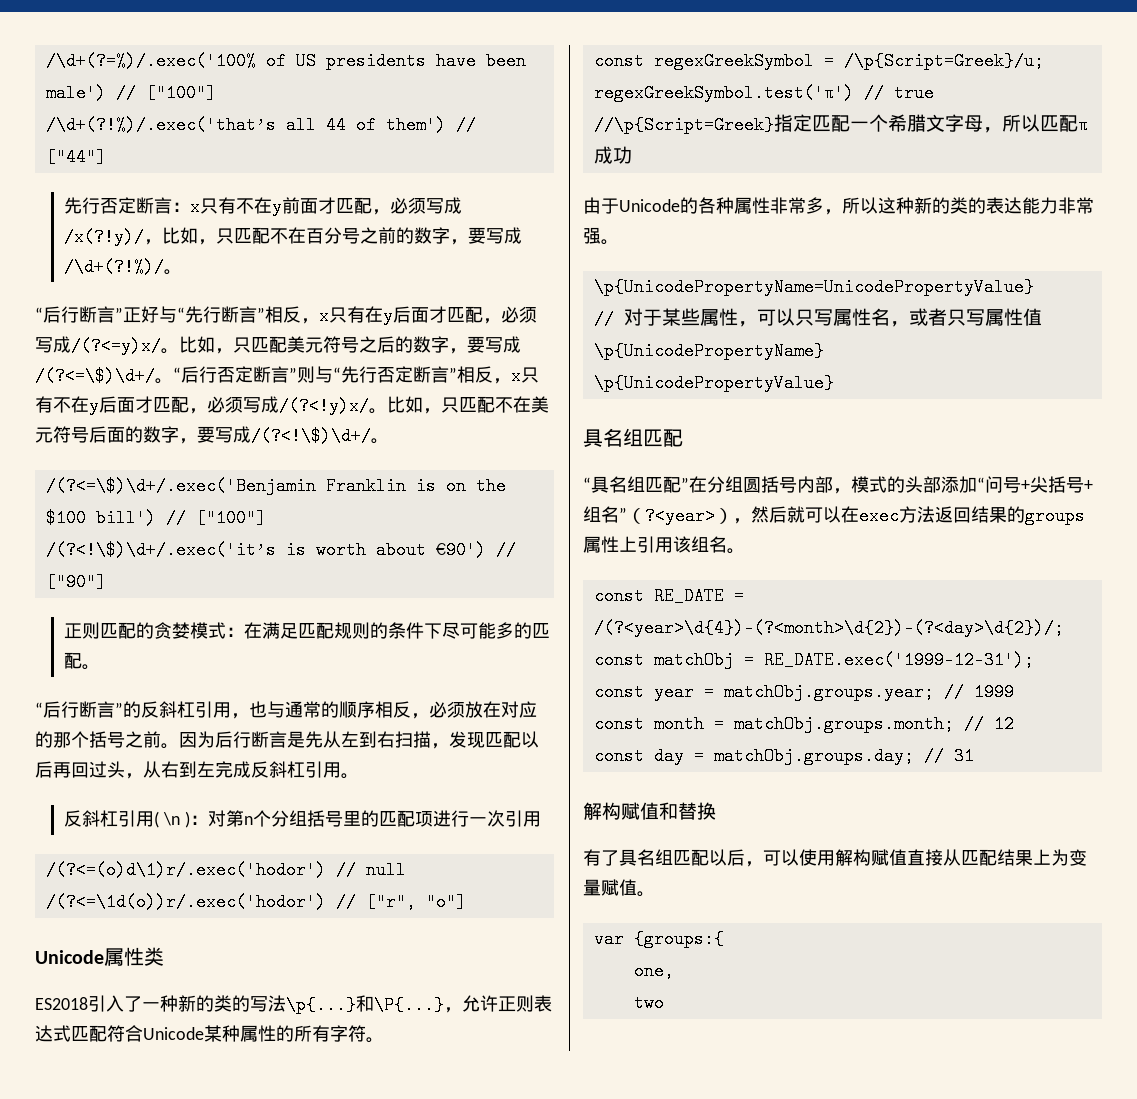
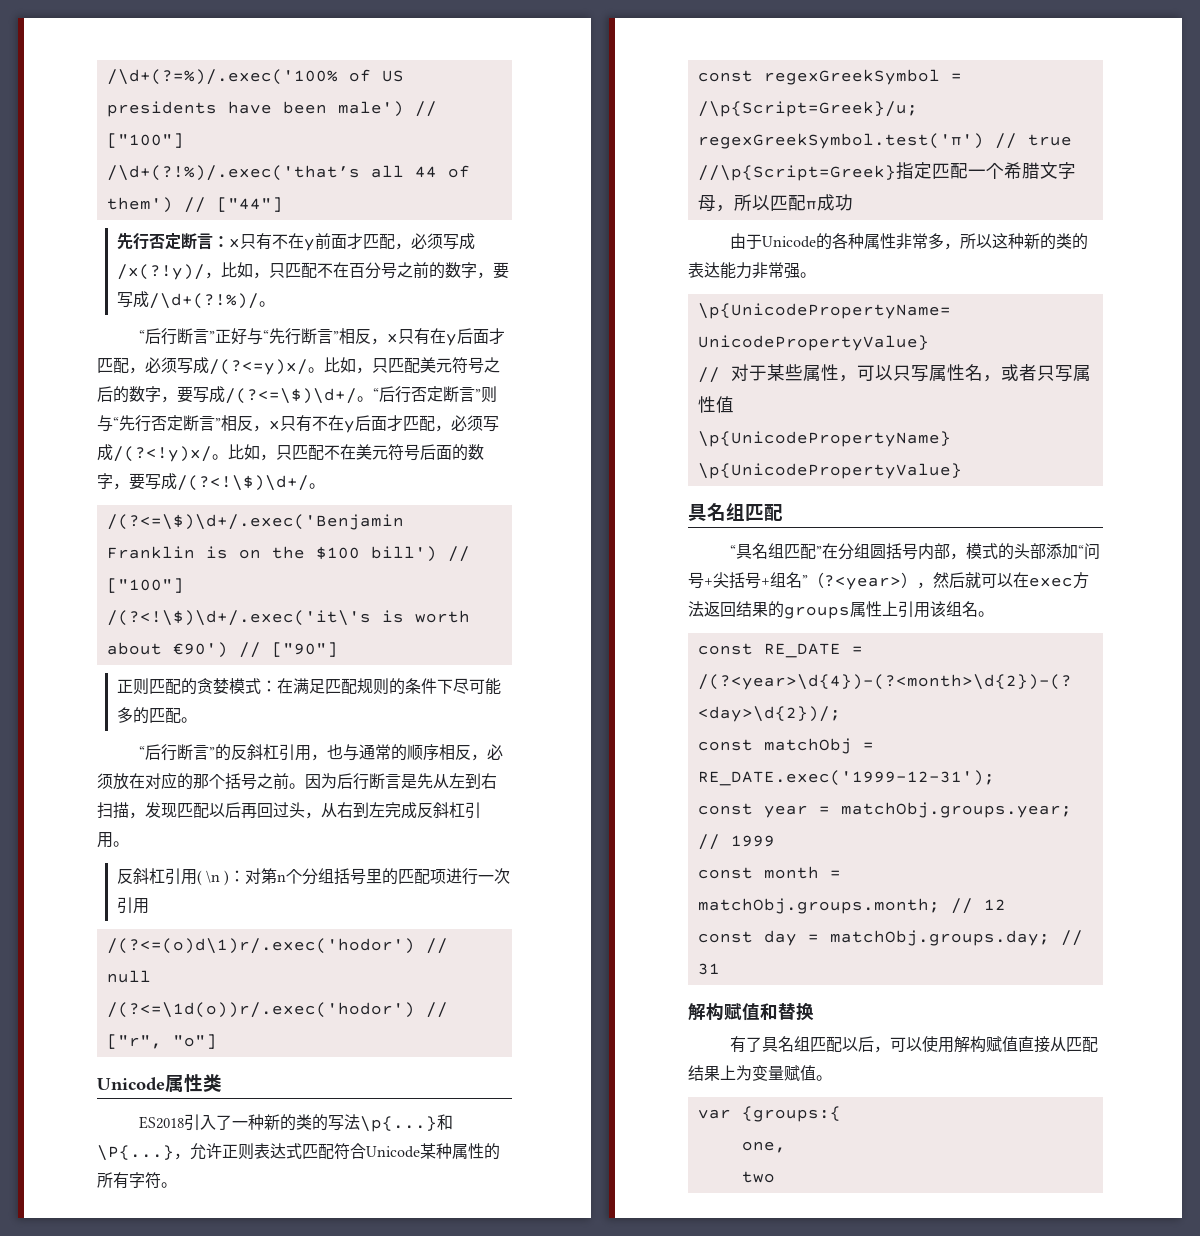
- /(?<!\$)\d+/.exec('it’s is worth about €90') // ["90"]
+ /(?<!\$)\d+/.exec('it\'s is worth about €90') // ["90"]

